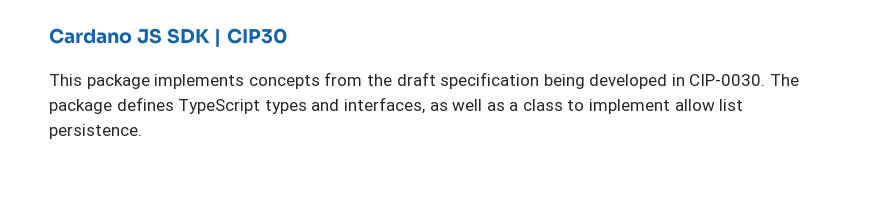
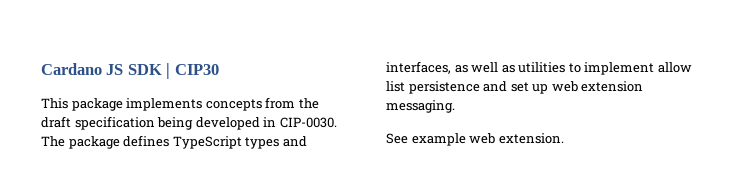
- The package defines TypeScript types and interfaces, as well as a class to implement allow list persistence.
+ The package defines TypeScript types and interfaces, as well as utilities to implement allow list persistence and set up web extension messaging.
+ See example web extension.

